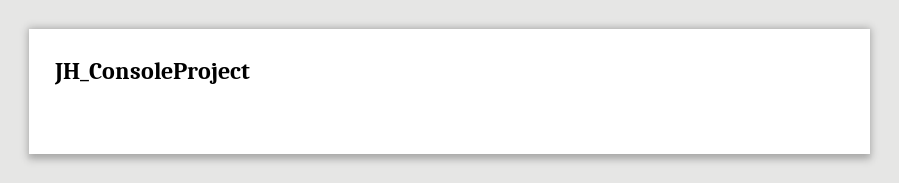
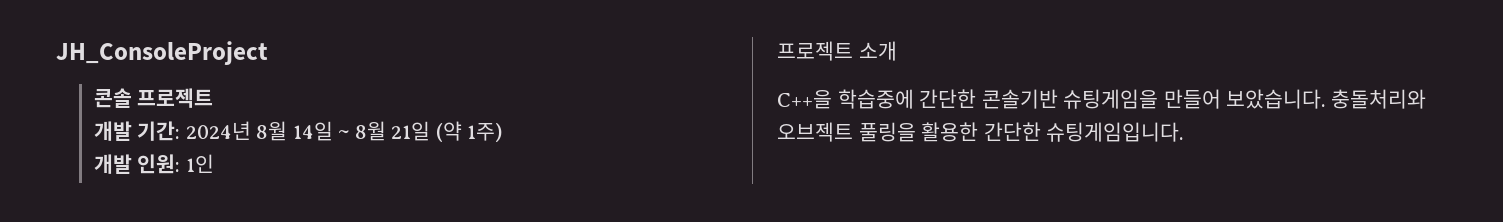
+ 콘솔 프로젝트
+ 개발 기간: 2024년 8월 14일 ~ 8월 21일 (약 1주)
+ 개발 인원: 1인
+ 프로젝트 소개
+ C++을 학습중에 간단한 콘솔기반 슈팅게임을 만들어 보았습니다. 충돌처리와 오브젝트 풀링을 활용한 간단한 슈팅게임입니다.

